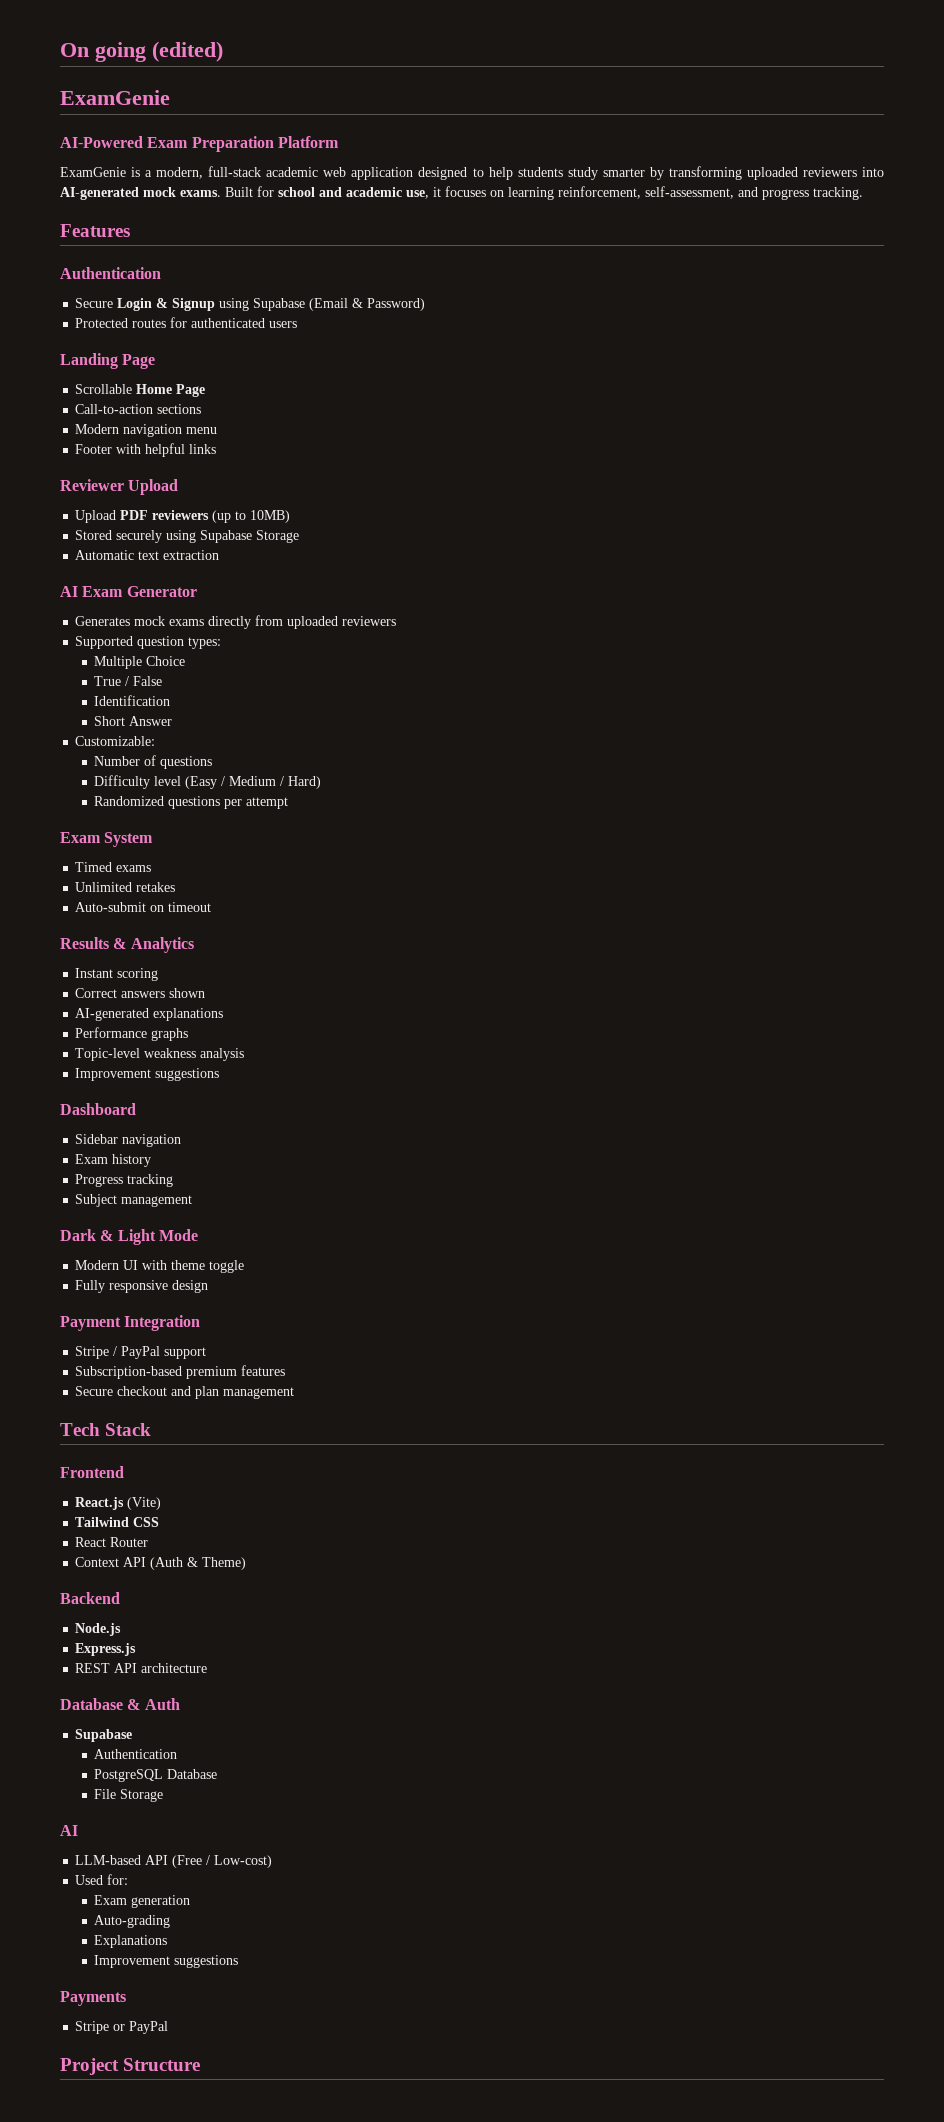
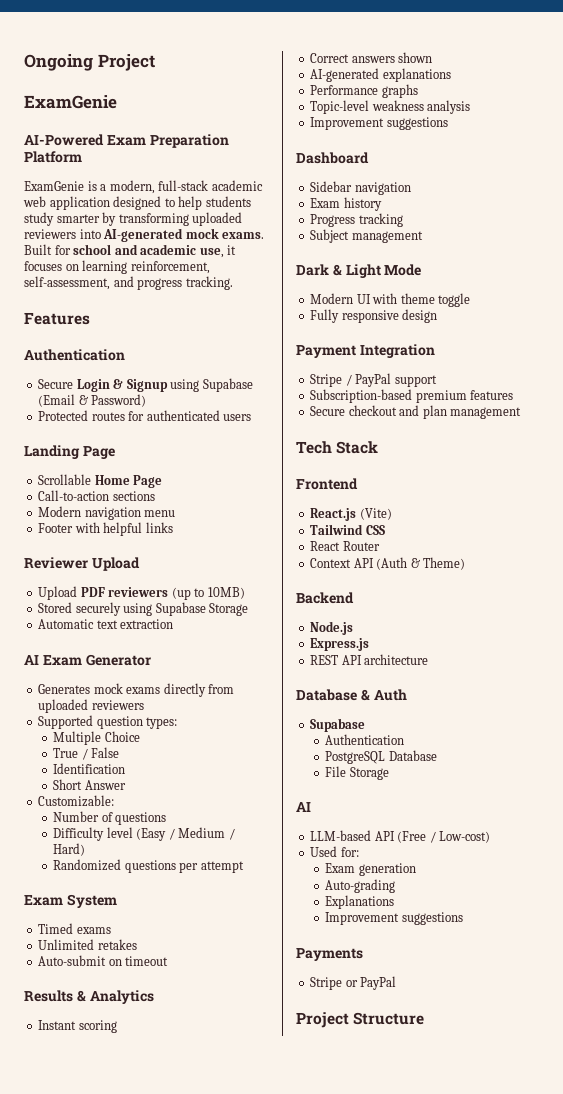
- On going (edited)
+ Ongoing Project

